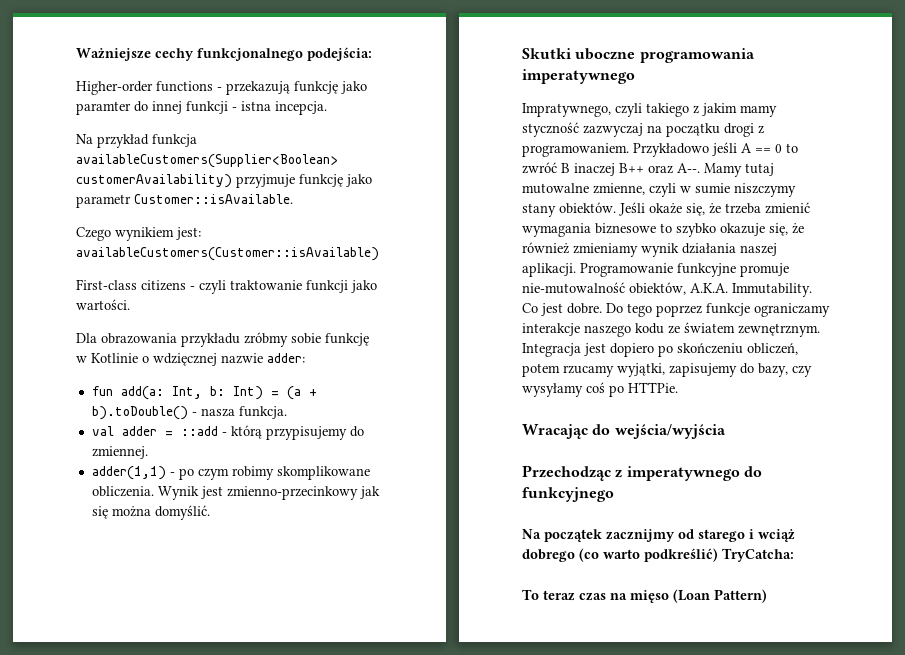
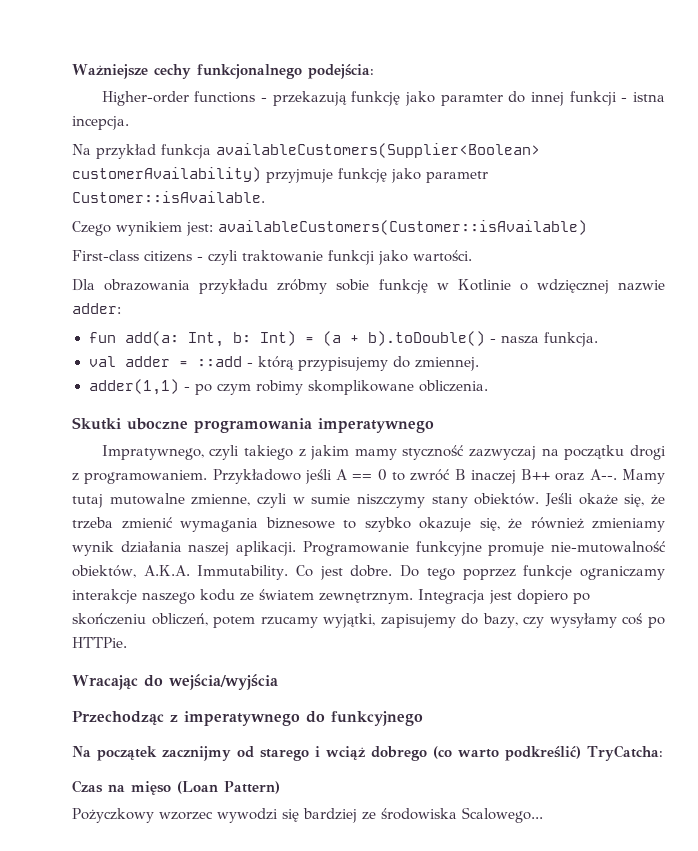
- Wynik jest zmienno-przecinkowy jak się można domyślić.
- To teraz czas na mięso (Loan Pattern)
+ Czas na mięso (Loan Pattern)
+ Pożyczkowy wzorzec wywodzi się bardziej ze środowiska Scalowego...

